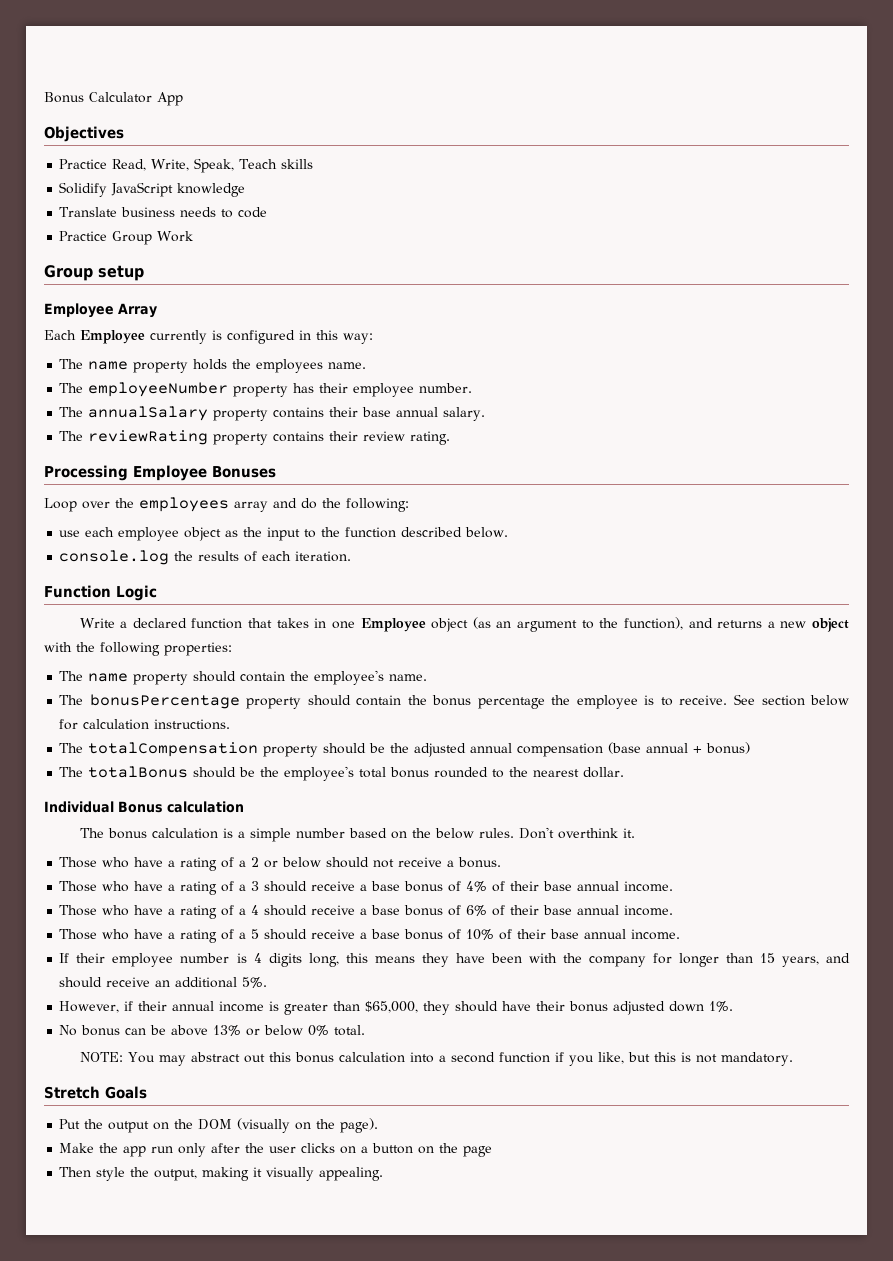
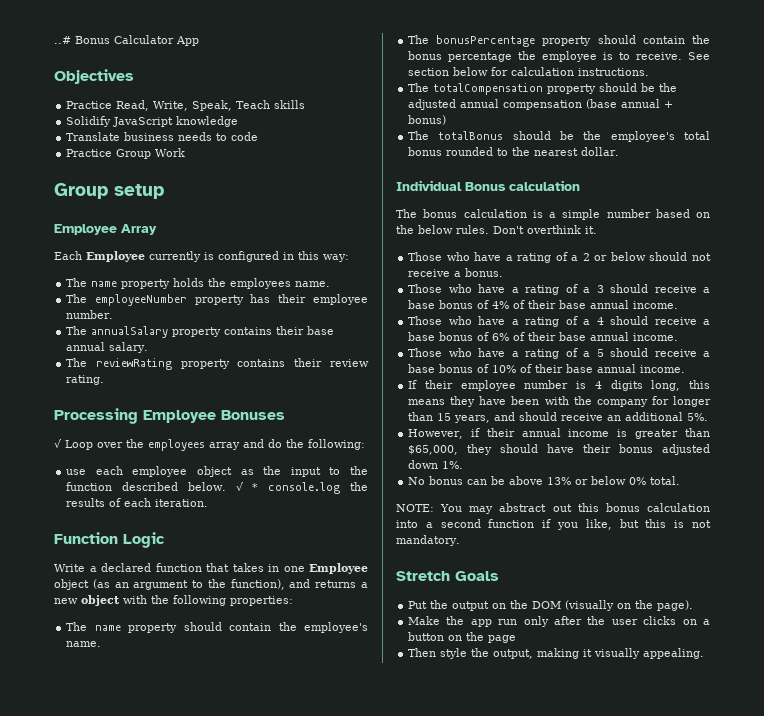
- Bonus Calculator App
+ ..# Bonus Calculator App
- Loop over the employees array and do the following:
+ √ Loop over the employees array and do the following:
- use each employee object as the input to the function described below.
- console.log the results of each iteration.
+ use each employee object as the input to the function described below. √ * console.log the results of each iteration.

